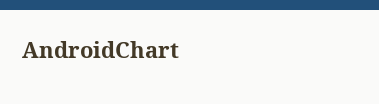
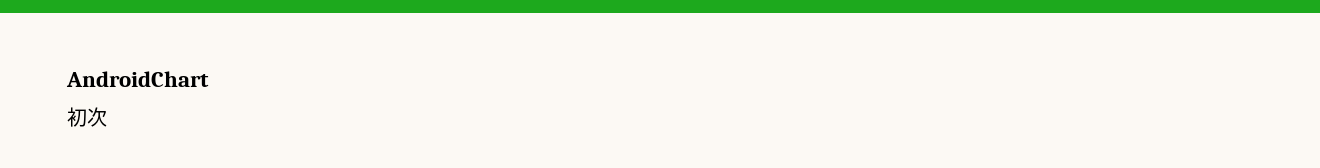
+ 初次

